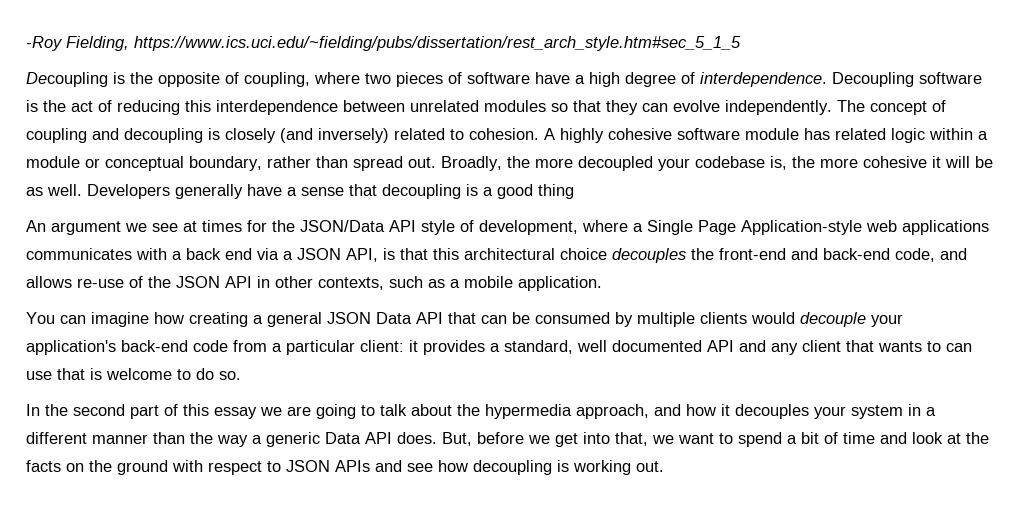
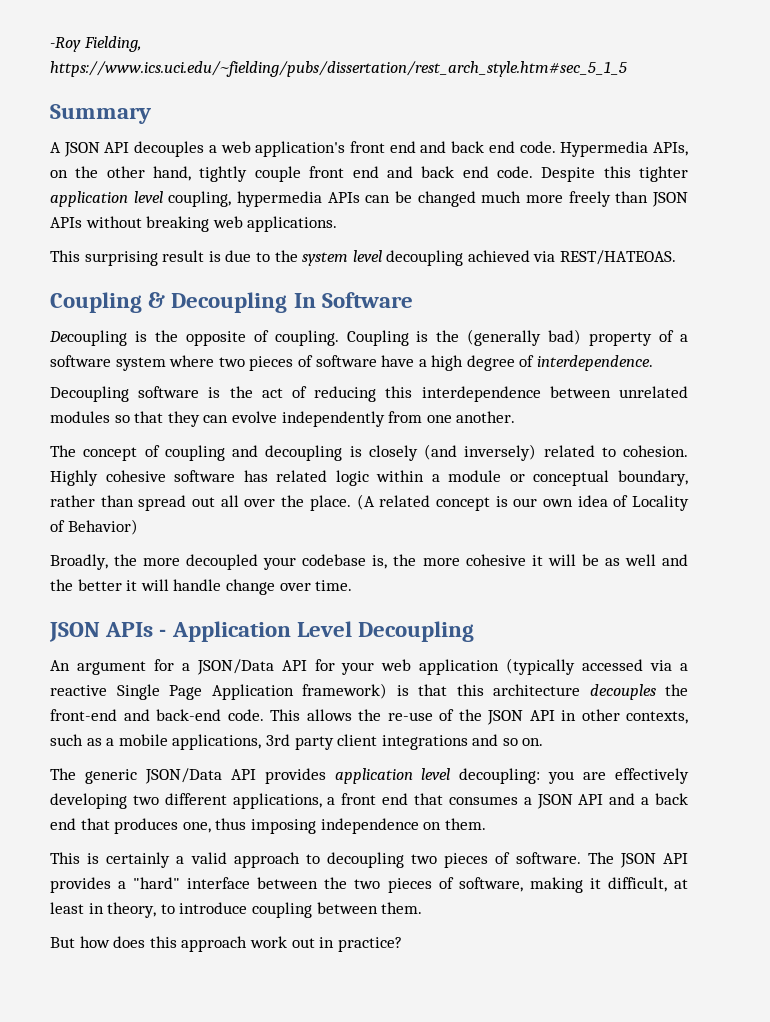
+ Summary
+ A JSON API decouples a web application's front end and back end code. Hypermedia APIs, on the other hand, tightly couple front end and back end code. Despite this tighter application level coupling, hypermedia APIs can be changed much more freely than JSON APIs without breaking web applications.
+ This surprising result is due to the system level decoupling achieved via REST/HATEOAS.
+ Coupling & Decoupling In Software
- Decoupling is the opposite of coupling, where two pieces of software have a high degree of interdependence. Decoupling software is the act of reducing this interdependence between unrelated modules so that they can evolve independently. The concept of coupling and decoupling is closely (and inversely) related to cohesion.
+ Decoupling is the opposite of coupling. Coupling is the (generally bad) property of a software system where two pieces of software have a high degree of interdependence.
+ Decoupling software is the act of reducing this interdependence between unrelated modules so that they can evolve independently from one another.
+ The concept of coupling and decoupling is closely (and inversely) related to cohesion.
- A highly cohesive software module has related logic within a module or conceptual boundary, rather than spread out. Broadly, the more decoupled your codebase is, the more cohesive it will be as well. Developers generally have a sense that decoupling is a good thing
- An argument we see at times for the JSON/Data API style of development, where a Single Page Application-style web applications communicates with a back end via a JSON API, is that this architectural choice decouples the front-end and back-end code, and allows re-use of the JSON API in other contexts, such as a mobile application.
- You can imagine how creating a general JSON Data API that can be consumed by multiple clients would decouple your application's back-end code from a particular client: it provides a standard, well documented API and any client that wants to can use that is welcome to do so.
- In the second part of this essay we are going to talk about the hypermedia approach, and how it decouples your system in a different manner than the way a generic Data API does. But, before we get into that, we want to spend a bit of time and look at the facts on the ground with respect to JSON APIs and see how decoupling is working out.
+ Highly cohesive software has related logic within a module or conceptual boundary, rather than spread out all over the place. (A related concept is our own idea of Locality of Behavior)
+ Broadly, the more decoupled your codebase is, the more cohesive it will be as well and the better it will handle change over time.
+ JSON APIs - Application Level Decoupling
+ An argument for a JSON/Data API for your web application (typically accessed via a reactive Single Page Application framework) is that this architecture decouples the front-end and back-end code. This allows the re-use of the JSON API in other contexts, such as a mobile applications, 3rd party client integrations and so on.
+ The generic JSON/Data API provides application level decoupling: you are effectively developing two different applications, a front end that consumes a JSON API and a back end that produces one, thus imposing independence on them.
+ This is certainly a valid approach to decoupling two pieces of software. The JSON API provides a "hard" interface between the two pieces of software, making it difficult, at least in theory, to introduce coupling between them.
+ But how does this approach work out in practice?

